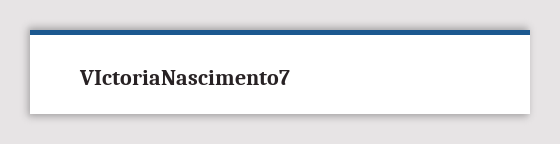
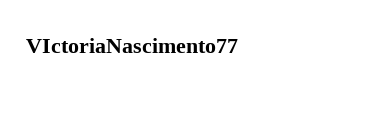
- VIctoriaNascimento7
+ VIctoriaNascimento77

